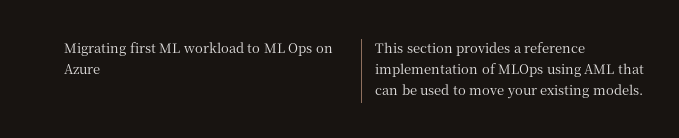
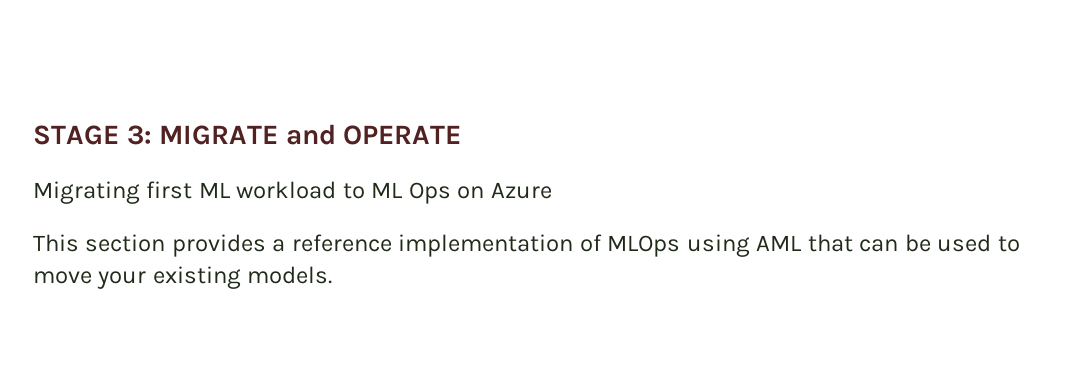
+ STAGE 3: MIGRATE and OPERATE

